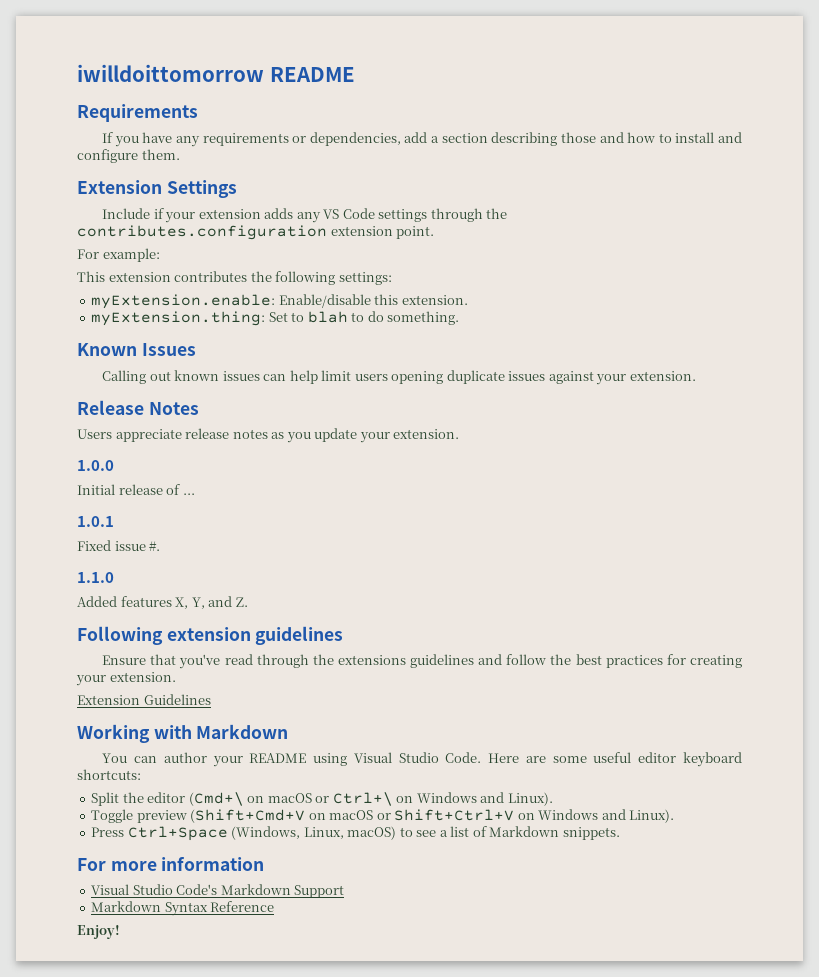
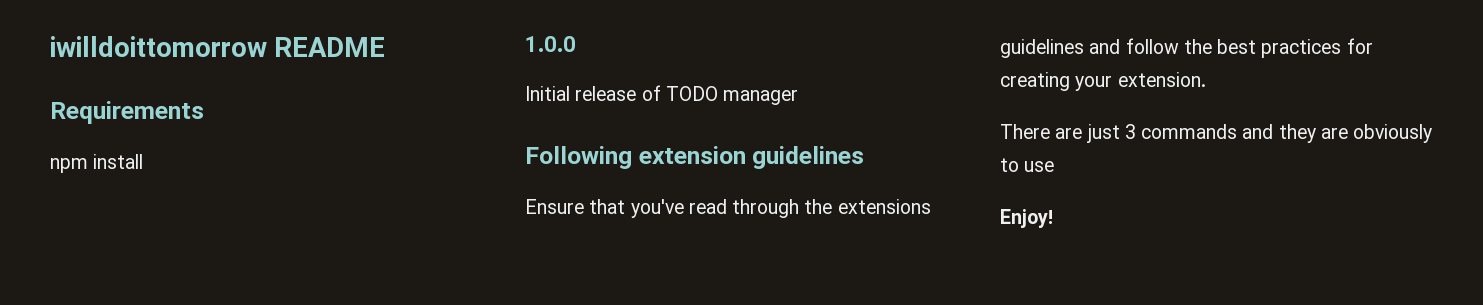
- If you have any requirements or dependencies, add a section describing those and how to install and configure them.
- Extension Settings
- Include if your extension adds any VS Code settings through the contributes.configuration extension point.
- For example:
- This extension contributes the following settings:
- myExtension.enable: Enable/disable this extension.
- myExtension.thing: Set to blah to do something.
- Known Issues
- Calling out known issues can help limit users opening duplicate issues against your extension.
- Release Notes
- Users appreciate release notes as you update your extension.
+ npm install
  1.0.0
- Initial release of ...
- 1.0.1
- Fixed issue #.
- 1.1.0
- Added features X, Y, and Z.
+ Initial release of TODO manager
- Extension Guidelines
- Working with Markdown
- You can author your README using Visual Studio Code. Here are some useful editor keyboard shortcuts:
- Split the editor (Cmd+\ on macOS or Ctrl+\ on Windows and Linux).
- Toggle preview (Shift+Cmd+V on macOS or Shift+Ctrl+V on Windows and Linux).
- Press Ctrl+Space (Windows, Linux, macOS) to see a list of Markdown snippets.
- For more information
- Visual Studio Code's Markdown Support
- Markdown Syntax Reference
+ There are just 3 commands and they are obviously to use

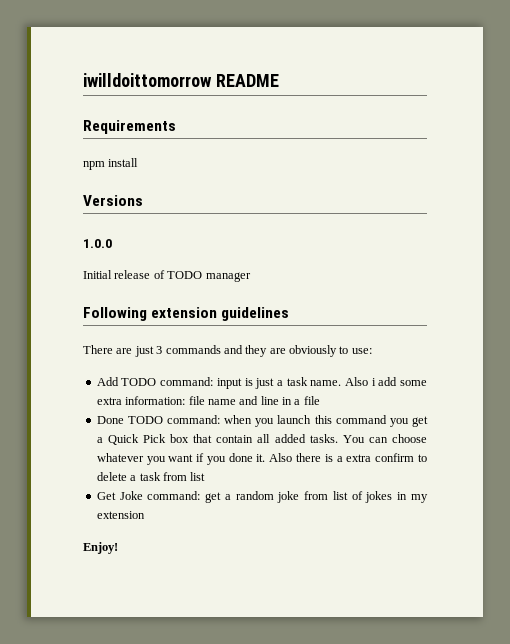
+ Versions
- Ensure that you've read through the extensions guidelines and follow the best practices for creating your extension.
- There are just 3 commands and they are obviously to use
+ There are just 3 commands and they are obviously to use:
+ Add TODO command: input is just a task name. Also i add some extra information: file name and line in a file
+ Done TODO command: when you launch this command you get a Quick Pick box that contain all added tasks. You can choose whatever you want if you done it. Also there is a extra confirm to delete a task from list
+ Get Joke command: get a random joke from list of jokes in my extension

